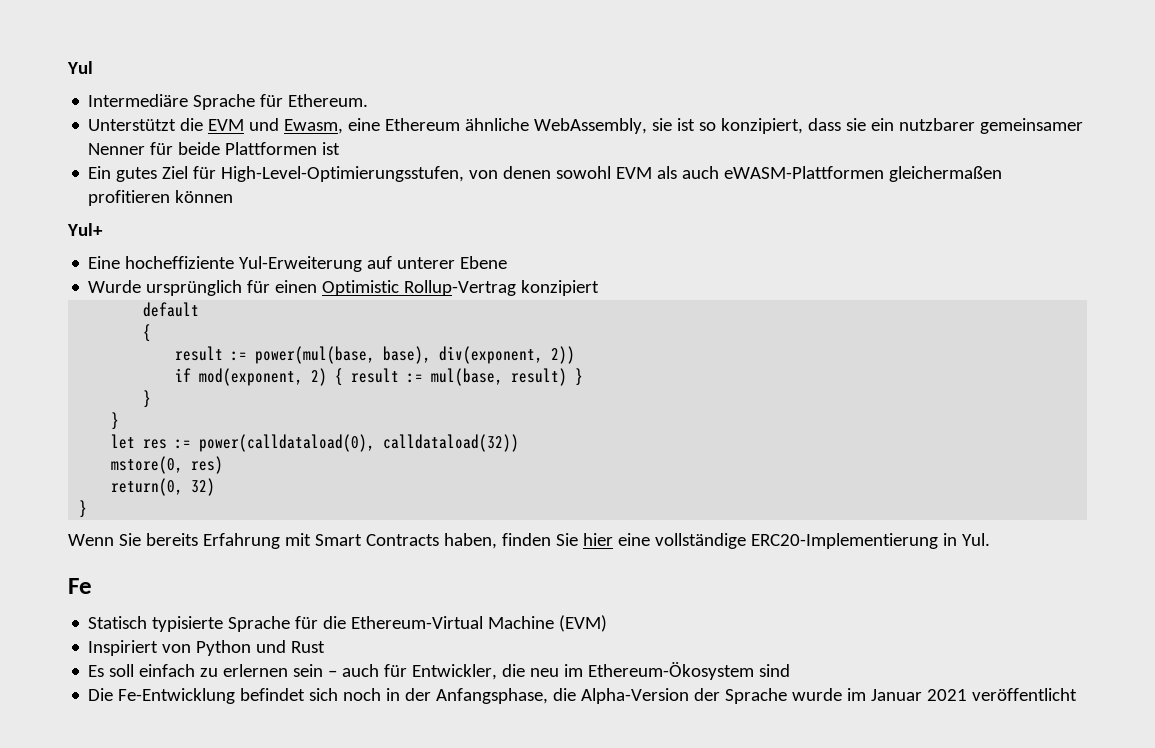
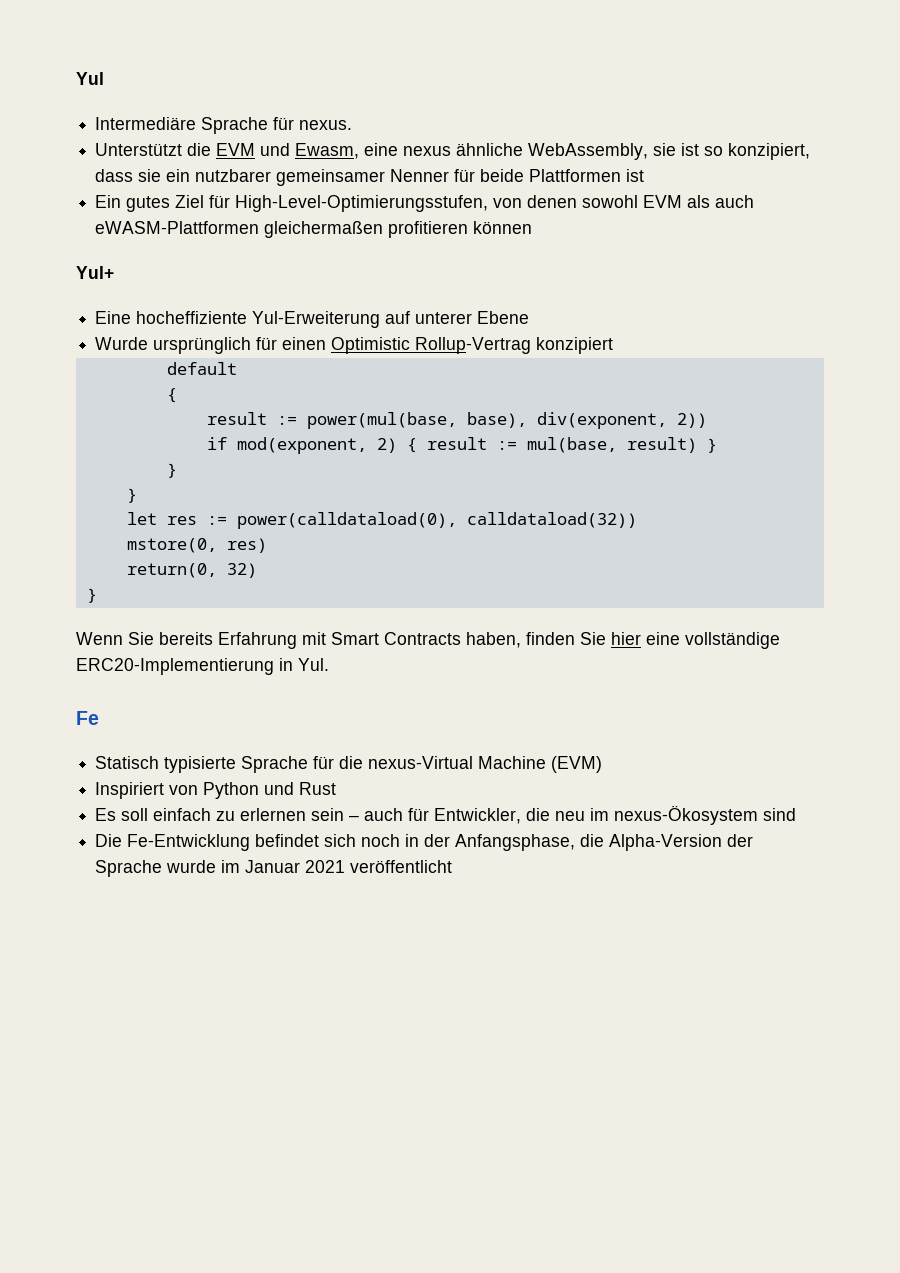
- Intermediäre Sprache für Ethereum.
+ Intermediäre Sprache für nexus.
- Unterstützt die EVM und Ewasm, eine Ethereum ähnliche WebAssembly, sie ist so konzipiert, dass sie ein nutzbarer gemeinsamer Nenner für beide Plattformen ist
+ Unterstützt die EVM und Ewasm, eine nexus ähnliche WebAssembly, sie ist so konzipiert, dass sie ein nutzbarer gemeinsamer Nenner für beide Plattformen ist
- Statisch typisierte Sprache für die Ethereum-Virtual Machine (EVM)
+ Statisch typisierte Sprache für die nexus-Virtual Machine (EVM)
- Es soll einfach zu erlernen sein – auch für Entwickler, die neu im Ethereum-Ökosystem sind
+ Es soll einfach zu erlernen sein – auch für Entwickler, die neu im nexus-Ökosystem sind

